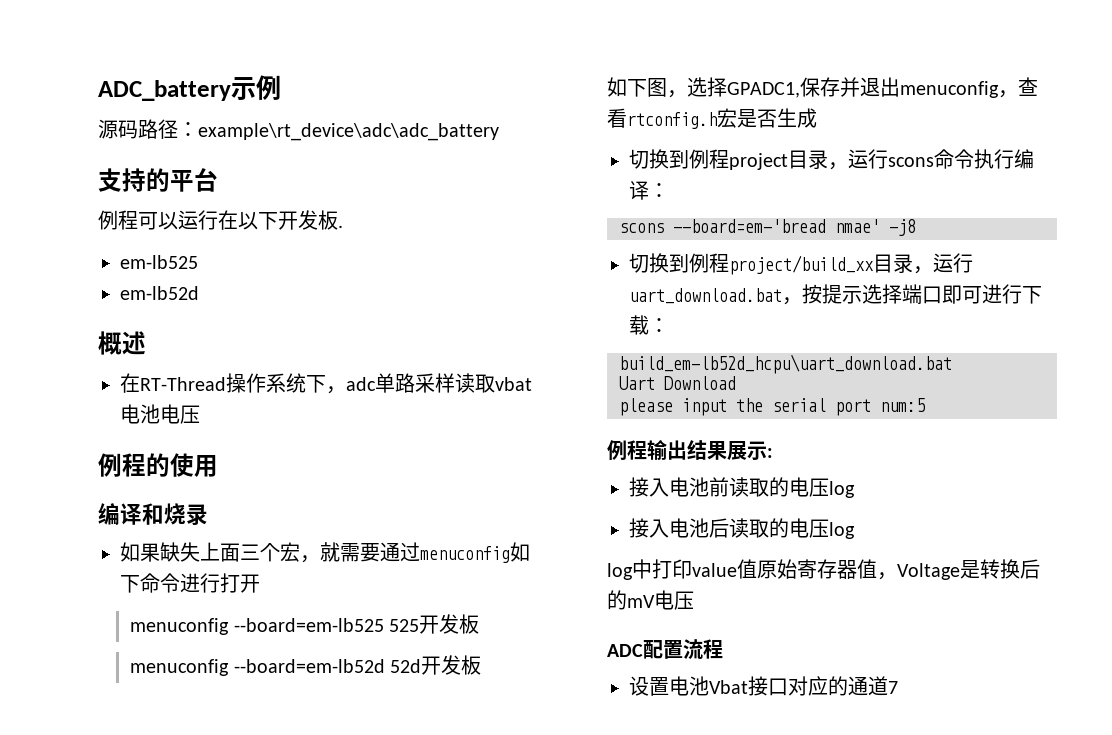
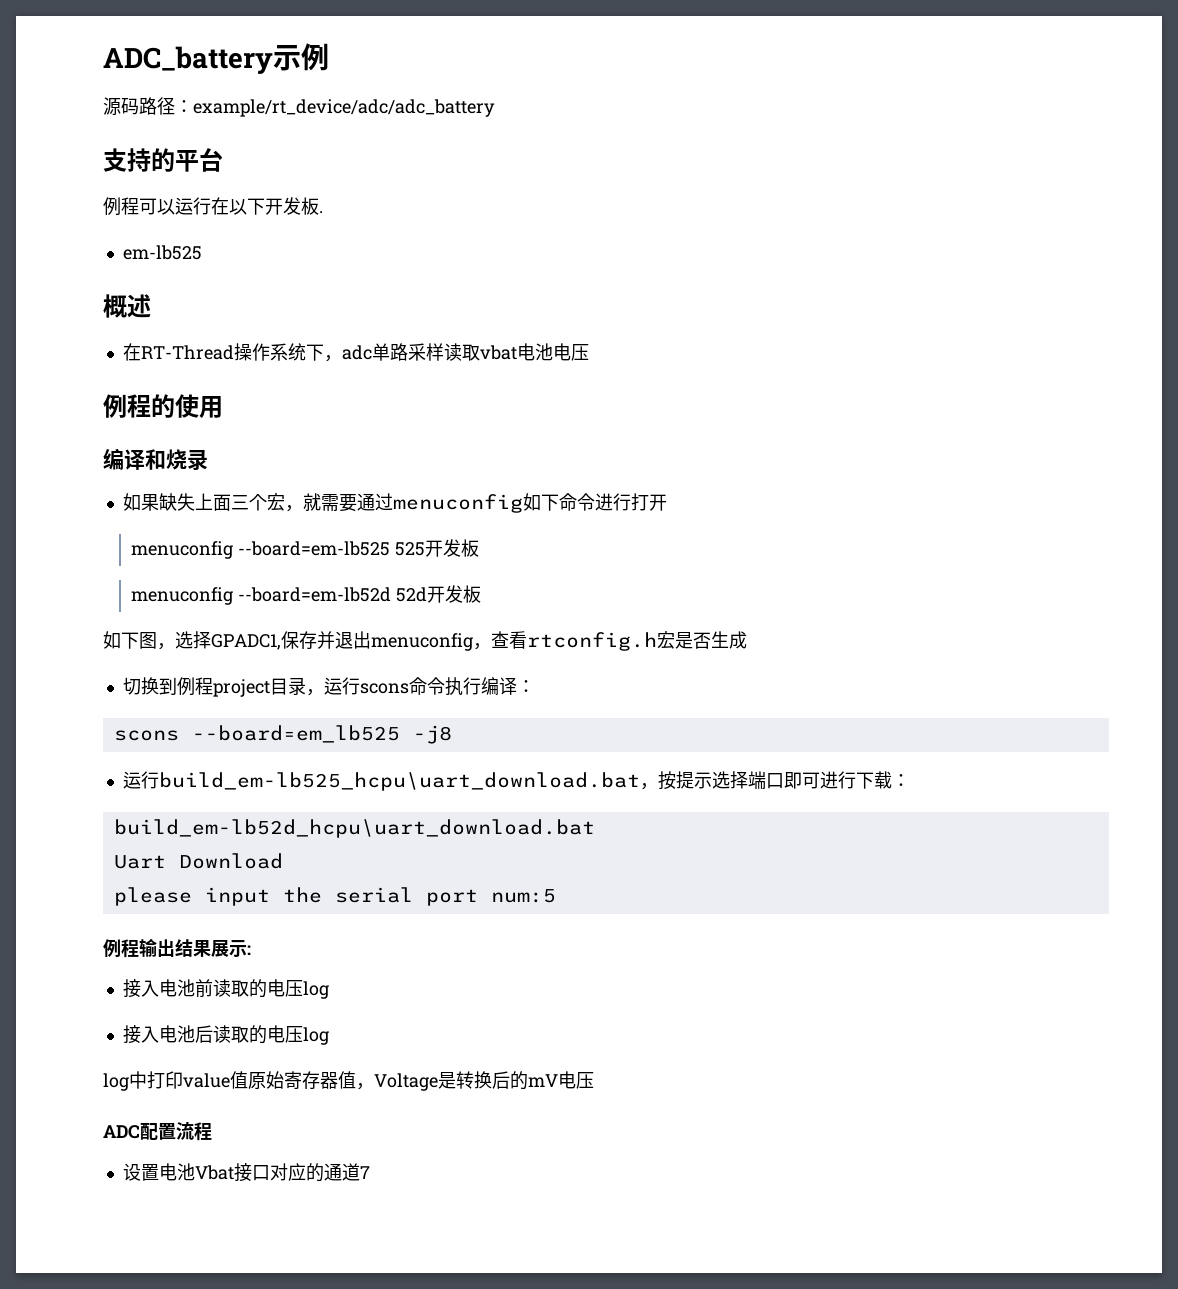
- 源码路径：example\rt_device\adc\adc_battery
+ 源码路径：example/rt_device/adc/adc_battery
- em-lb52d
- scons --board=em-'bread nmae' -j8
+ scons --board=em_lb525 -j8
- 切换到例程project/build_xx目录，运行uart_download.bat，按提示选择端口即可进行下载：
+ 运行build_em-lb525_hcpu\uart_download.bat，按提示选择端口即可进行下载：

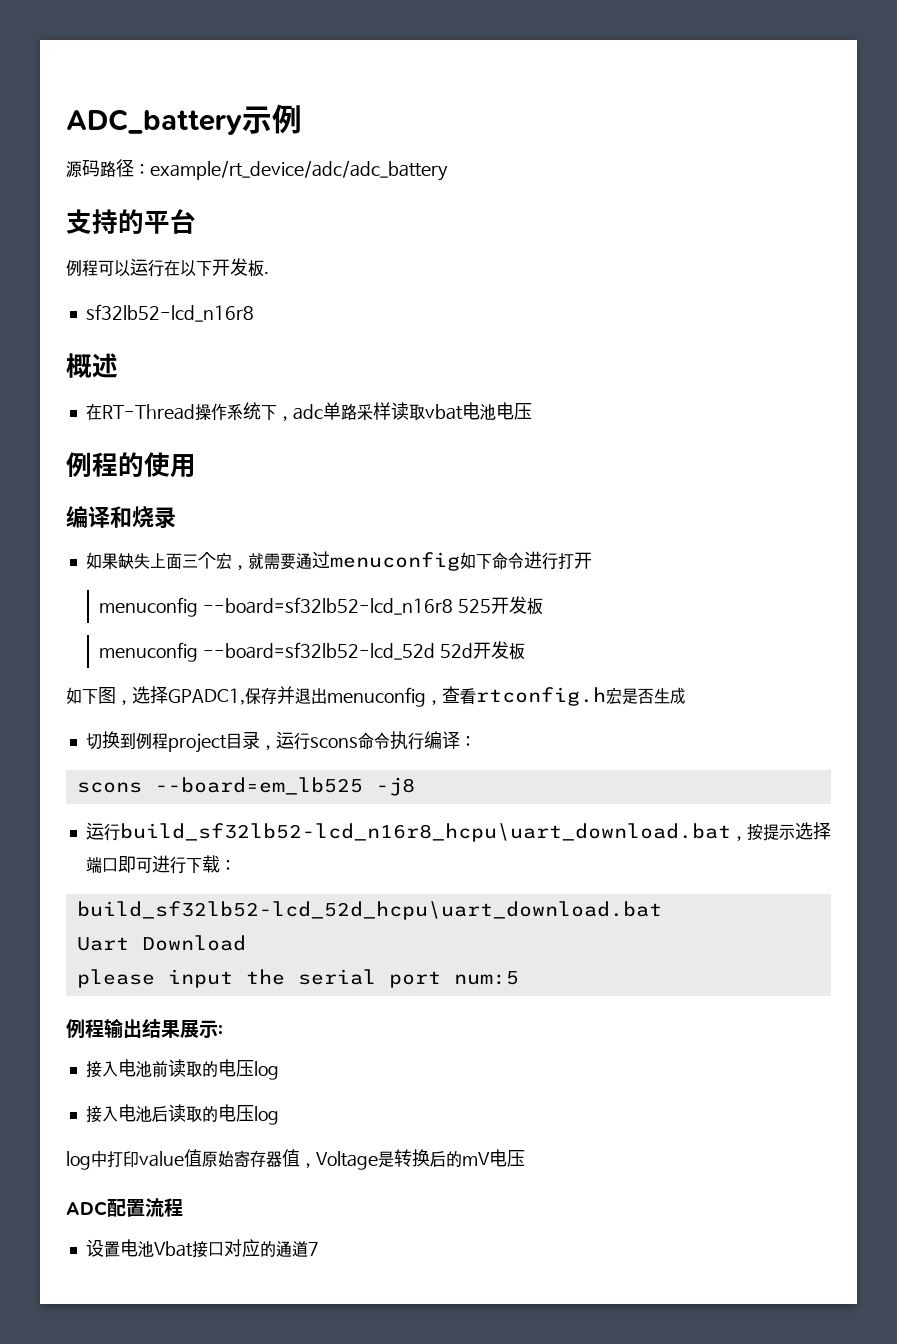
- em-lb525
+ sf32lb52-lcd_n16r8
- menuconfig --board=em-lb525 525开发板
+ menuconfig --board=sf32lb52-lcd_n16r8 525开发板
- menuconfig --board=em-lb52d 52d开发板
+ menuconfig --board=sf32lb52-lcd_52d 52d开发板
- 运行build_em-lb525_hcpu\uart_download.bat，按提示选择端口即可进行下载：
+ 运行build_sf32lb52-lcd_n16r8_hcpu\uart_download.bat，按提示选择端口即可进行下载：
- build_em-lb52d_hcpu\uart_download.bat
+ build_sf32lb52-lcd_52d_hcpu\uart_download.bat

